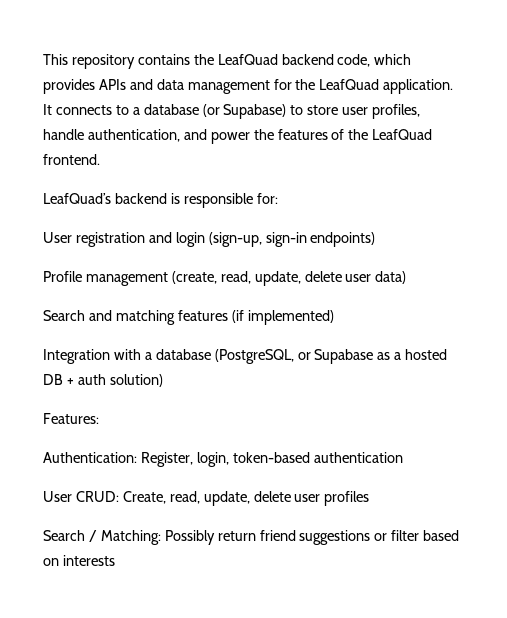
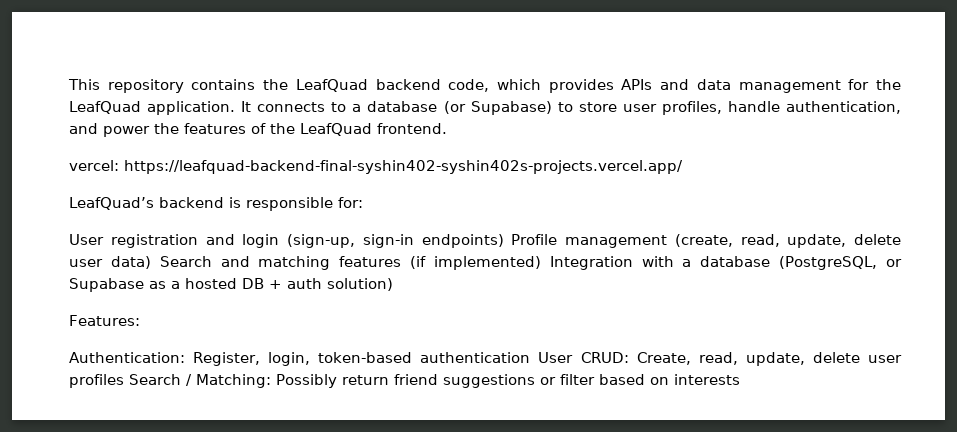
+ vercel: https://leafquad-backend-final-syshin402-syshin402s-projects.vercel.app/
- User registration and login (sign-up, sign-in endpoints)
- Profile management (create, read, update, delete user data)
- Search and matching features (if implemented)
- Integration with a database (PostgreSQL, or Supabase as a hosted DB + auth solution)
+ User registration and login (sign-up, sign-in endpoints) Profile management (create, read, update, delete user data) Search and matching features (if implemented) Integration with a database (PostgreSQL, or Supabase as a hosted DB + auth solution)
- Authentication: Register, login, token-based authentication
- User CRUD: Create, read, update, delete user profiles
- Search / Matching: Possibly return friend suggestions or filter based on interests
+ Authentication: Register, login, token-based authentication User CRUD: Create, read, update, delete user profiles Search / Matching: Possibly return friend suggestions or filter based on interests

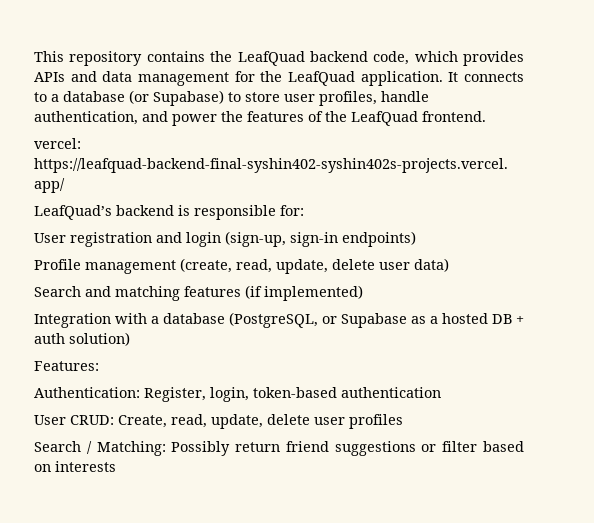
- User registration and login (sign-up, sign-in endpoints) Profile management (create, read, update, delete user data) Search and matching features (if implemented) Integration with a database (PostgreSQL, or Supabase as a hosted DB + auth solution)
+ User registration and login (sign-up, sign-in endpoints)
+ Profile management (create, read, update, delete user data)
+ Search and matching features (if implemented)
+ Integration with a database (PostgreSQL, or Supabase as a hosted DB + auth solution)
- Authentication: Register, login, token-based authentication User CRUD: Create, read, update, delete user profiles Search / Matching: Possibly return friend suggestions or filter based on interests
+ Authentication: Register, login, token-based authentication
+ User CRUD: Create, read, update, delete user profiles
+ Search / Matching: Possibly return friend suggestions or filter based on interests

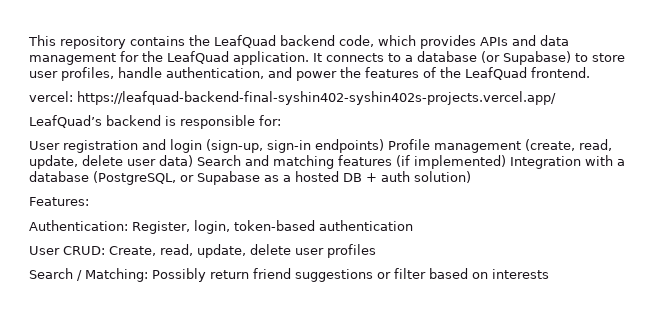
- User registration and login (sign-up, sign-in endpoints)
- Profile management (create, read, update, delete user data)
- Search and matching features (if implemented)
- Integration with a database (PostgreSQL, or Supabase as a hosted DB + auth solution)
+ User registration and login (sign-up, sign-in endpoints) Profile management (create, read, update, delete user data) Search and matching features (if implemented) Integration with a database (PostgreSQL, or Supabase as a hosted DB + auth solution)

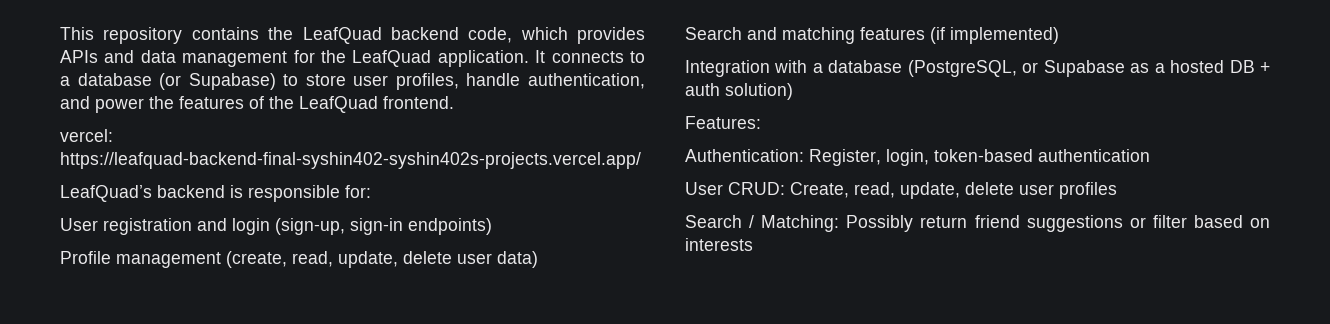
- User registration and login (sign-up, sign-in endpoints) Profile management (create, read, update, delete user data) Search and matching features (if implemented) Integration with a database (PostgreSQL, or Supabase as a hosted DB + auth solution)
+ User registration and login (sign-up, sign-in endpoints)
+ Profile management (create, read, update, delete user data)
+ Search and matching features (if implemented)
+ Integration with a database (PostgreSQL, or Supabase as a hosted DB + auth solution)

